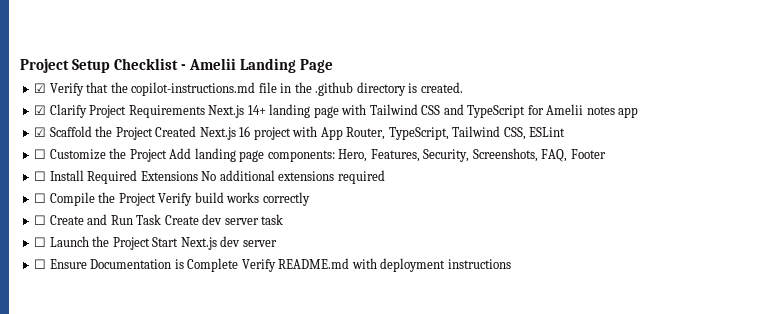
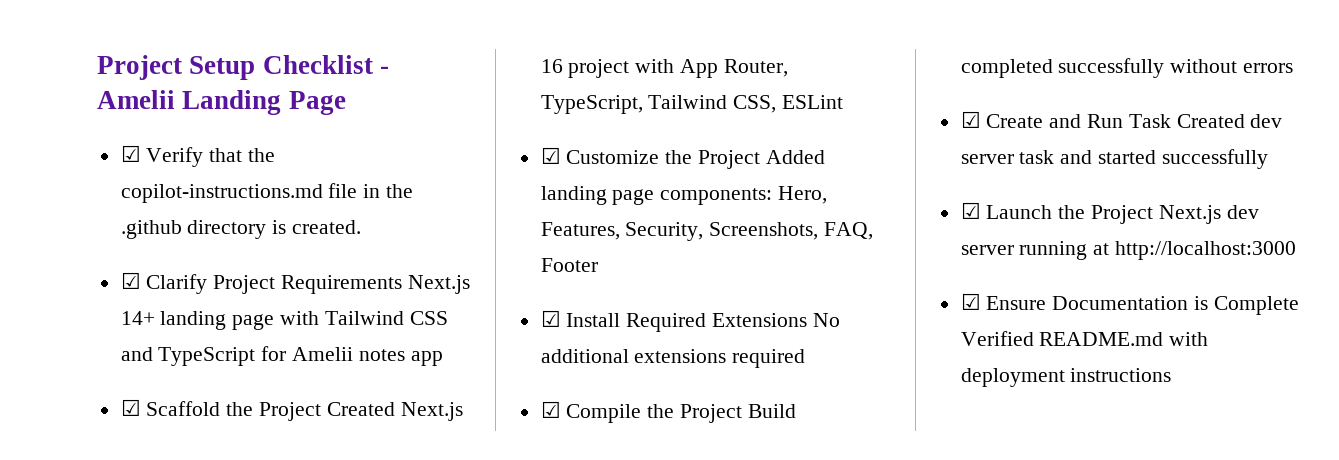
- ☐ Customize the Project Add landing page components: Hero, Features, Security, Screenshots, FAQ, Footer
+ ☑ Customize the Project Added landing page components: Hero, Features, Security, Screenshots, FAQ, Footer
- ☐ Install Required Extensions No additional extensions required
+ ☑ Install Required Extensions No additional extensions required
- ☐ Compile the Project Verify build works correctly
- ☐ Create and Run Task Create dev server task
- ☐ Launch the Project Start Next.js dev server
- ☐ Ensure Documentation is Complete Verify README.md with deployment instructions
+ ☑ Compile the Project Build completed successfully without errors
+ ☑ Create and Run Task Created dev server task and started successfully
+ ☑ Launch the Project Next.js dev server running at http://localhost:3000
+ ☑ Ensure Documentation is Complete Verified README.md with deployment instructions

